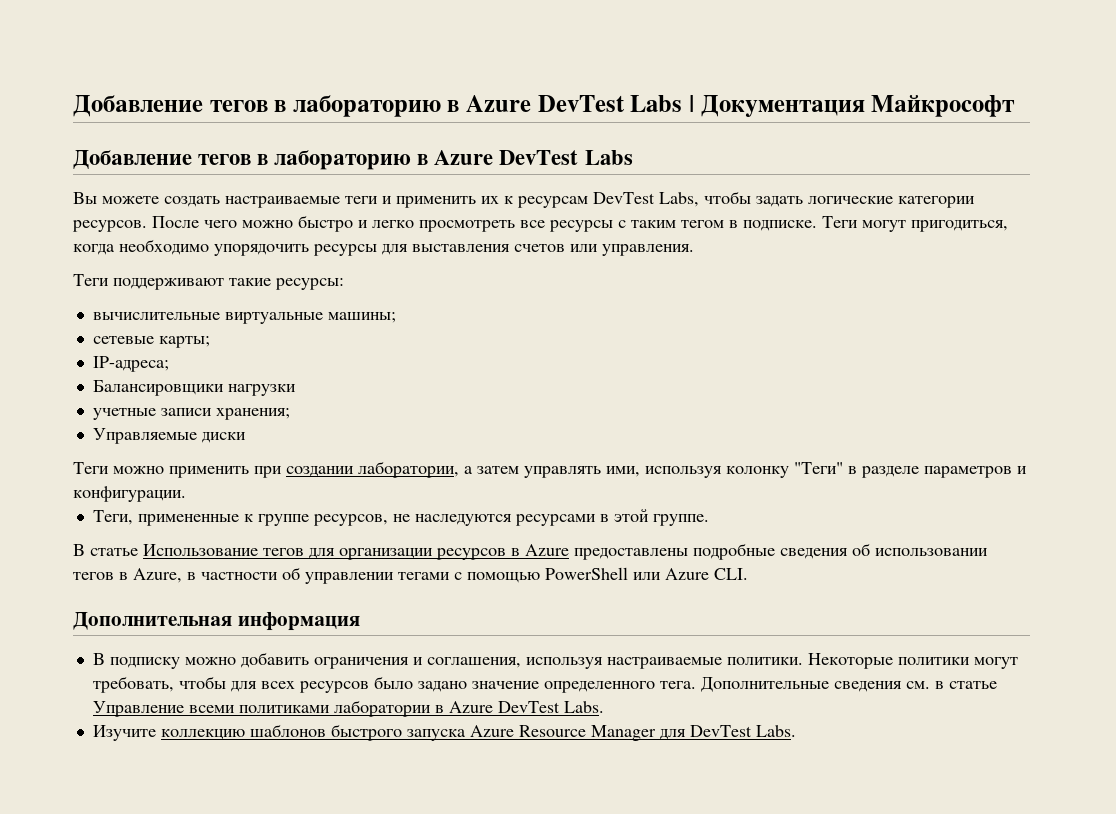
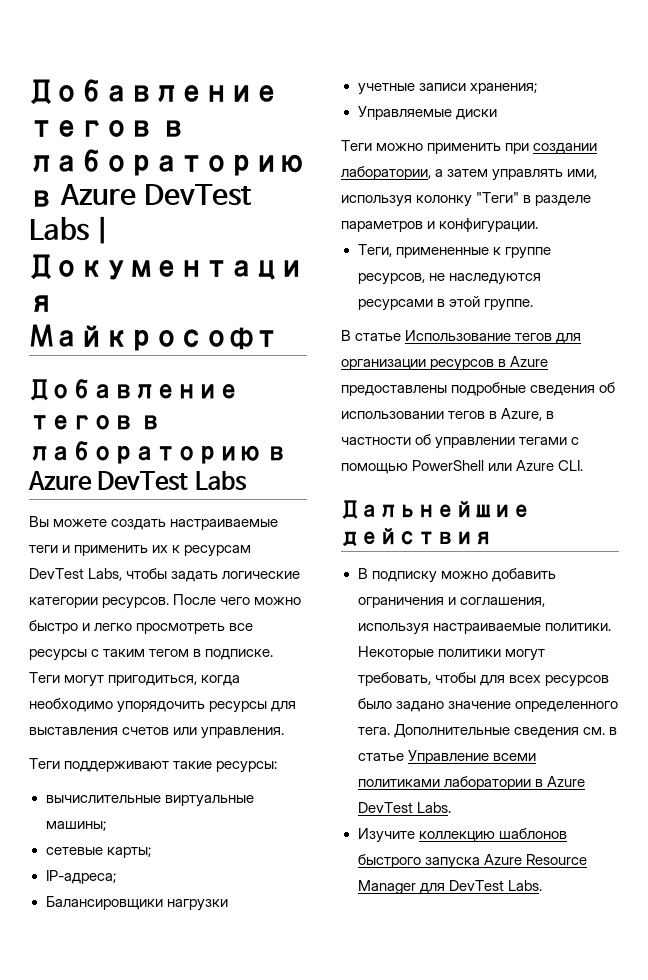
- Дополнительная информация
+ Дальнейшие действия

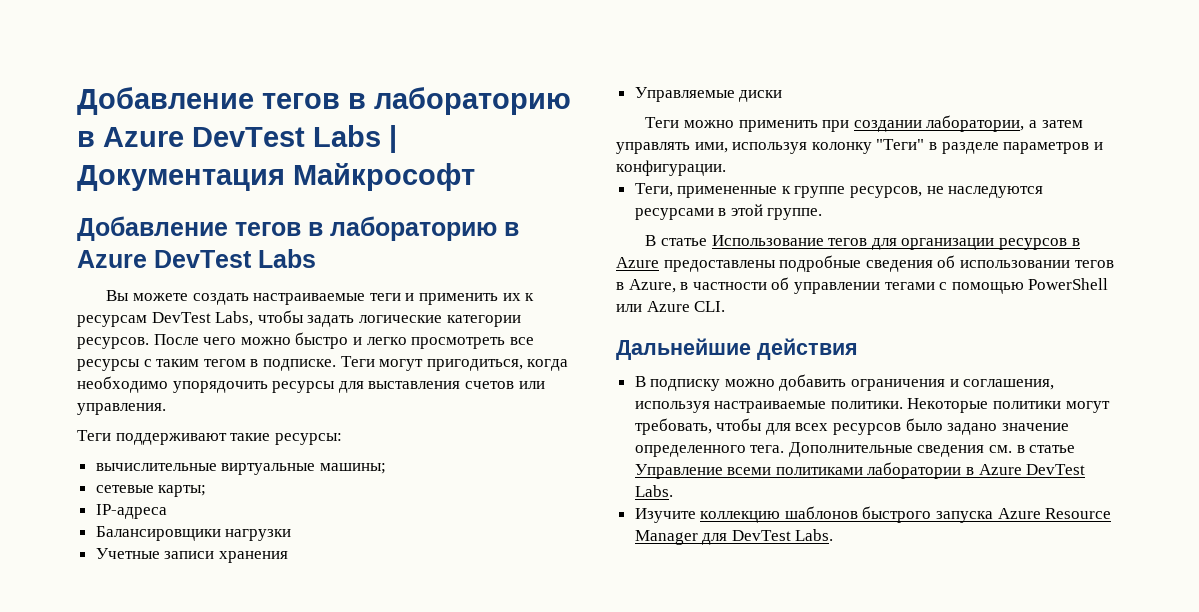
- IP-адреса;
+ IP-адреса
- учетные записи хранения;
+ Учетные записи хранения

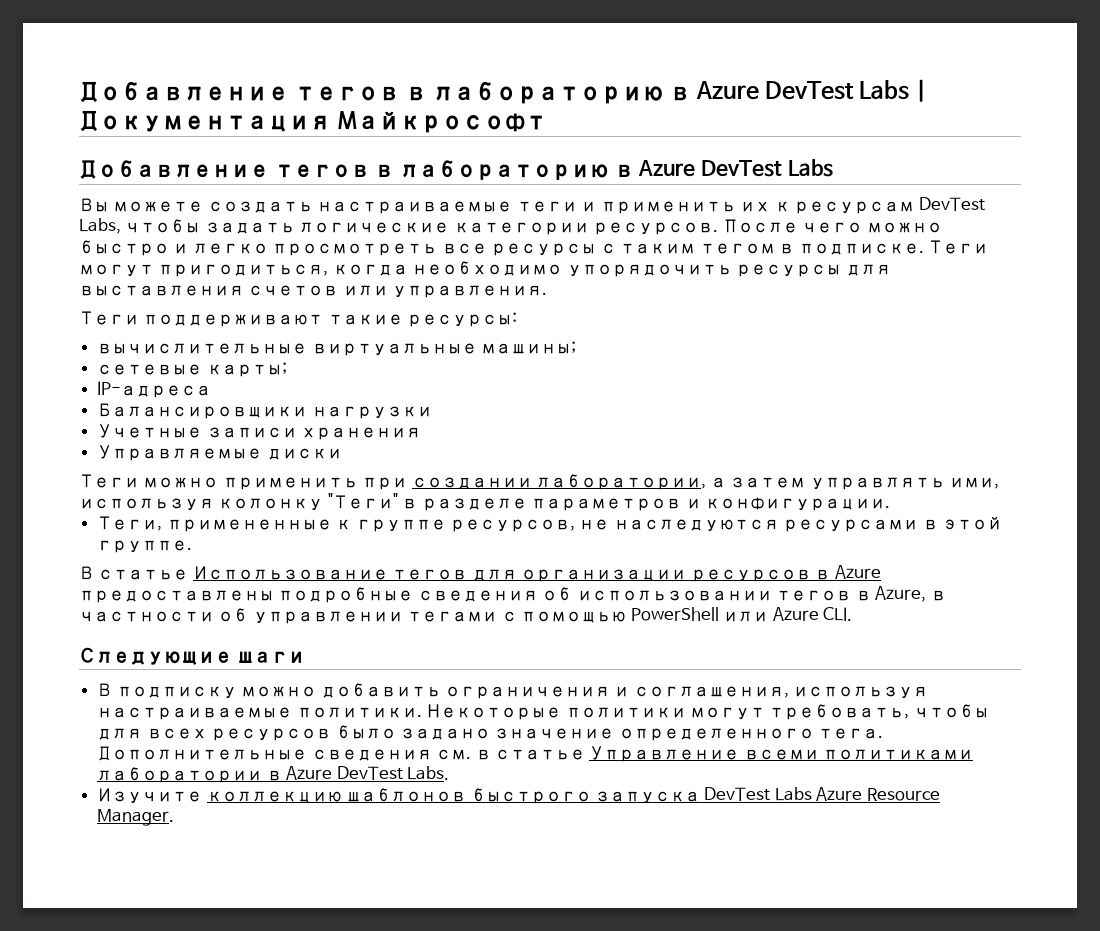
- Дальнейшие действия
+ Следующие шаги
- Изучите коллекцию шаблонов быстрого запуска Azure Resource Manager для DevTest Labs.
+ Изучите коллекцию шаблонов быстрого запуска DevTest Labs Azure Resource Manager.

